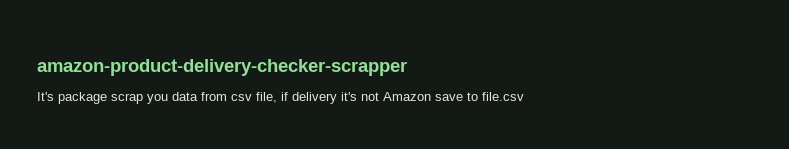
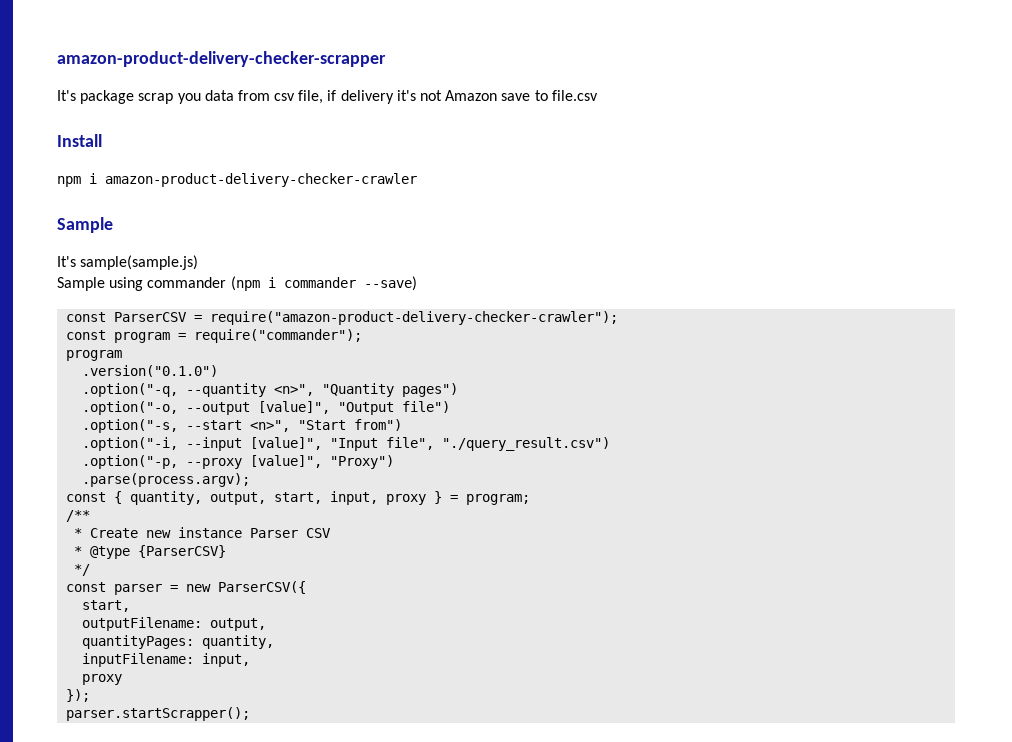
+ Install
+ npm i amazon-product-delivery-checker-crawler
+ Sample
+ It's sample(sample.js)
+ Sample using commander (npm i commander --save)
+ const ParserCSV = require("amazon-product-delivery-checker-crawler");
+ const program = require("commander");
+ program
+ .version("0.1.0")
+ .option("-q, --quantity <n>", "Quantity pages")
+ .option("-o, --output [value]", "Output file")
+ .option("-s, --start <n>", "Start from")
+ .option("-i, --input [value]", "Input file", "./query_result.csv")
+ .option("-p, --proxy [value]", "Proxy")
+ .parse(process.argv);
+ const { quantity, output, start, input, proxy } = program;
+ /**
+ * Create new instance Parser CSV
+ * @type {ParserCSV}
+ */
+ const parser = new ParserCSV({
+ start,
+ outputFilename: output,
+ quantityPages: quantity,
+ inputFilename: input,
+ proxy
+ });
+ parser.startScrapper();

